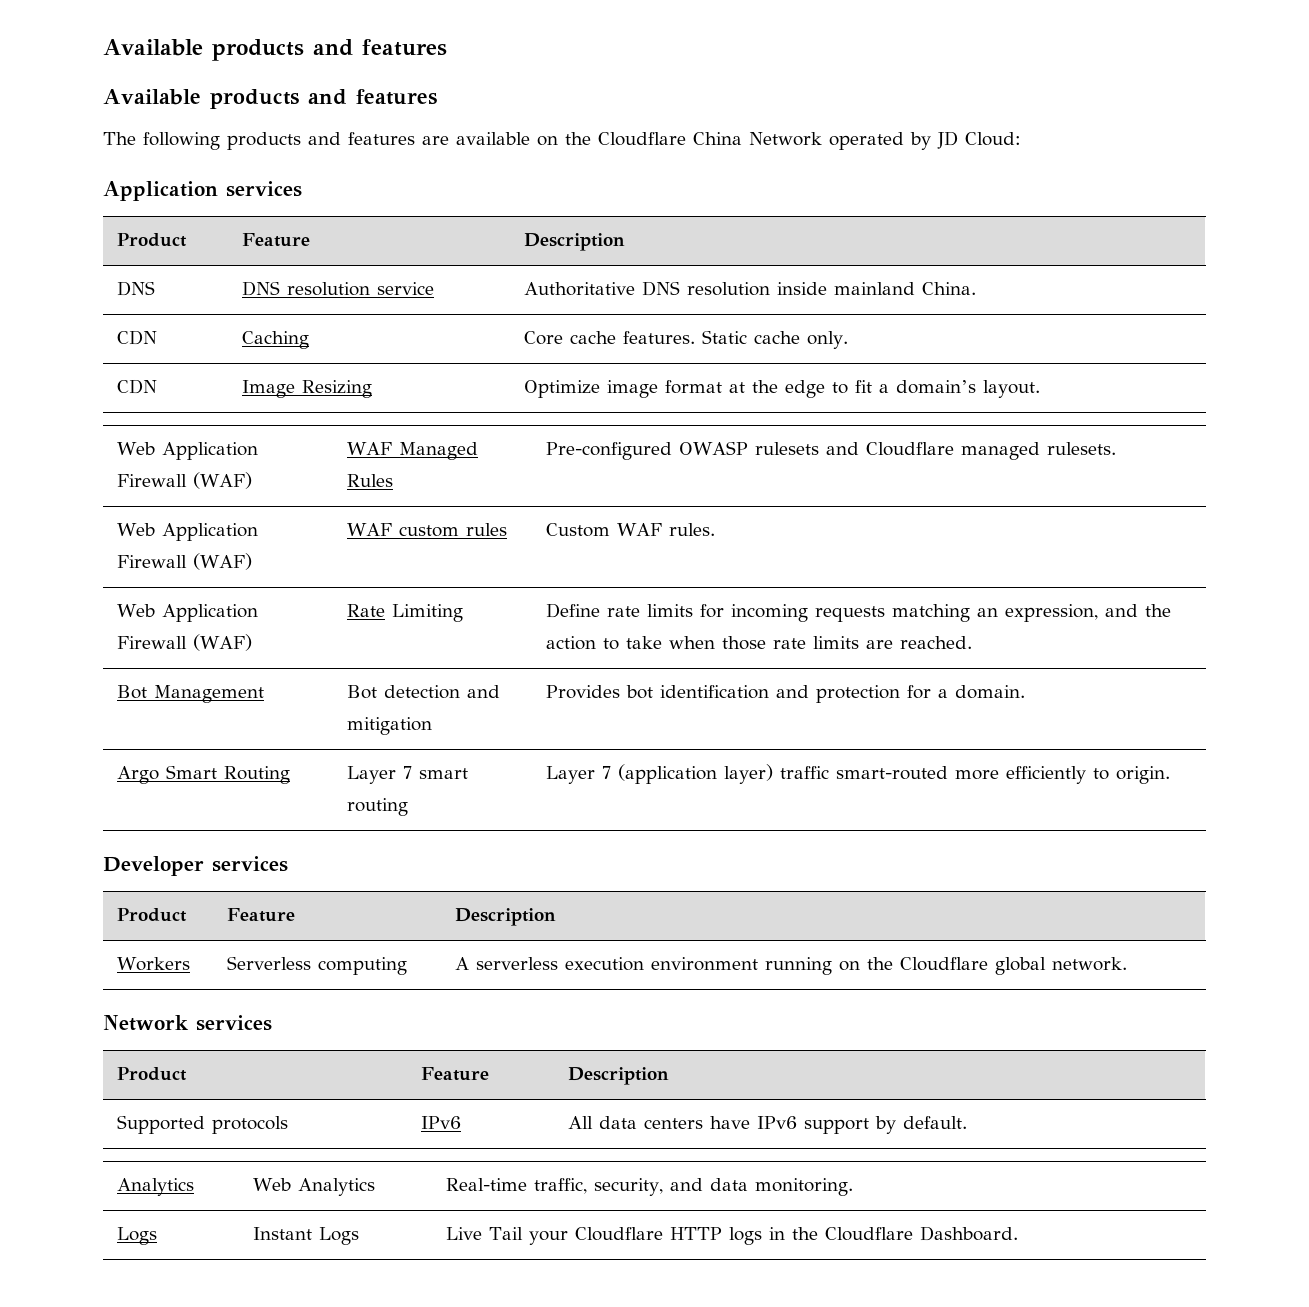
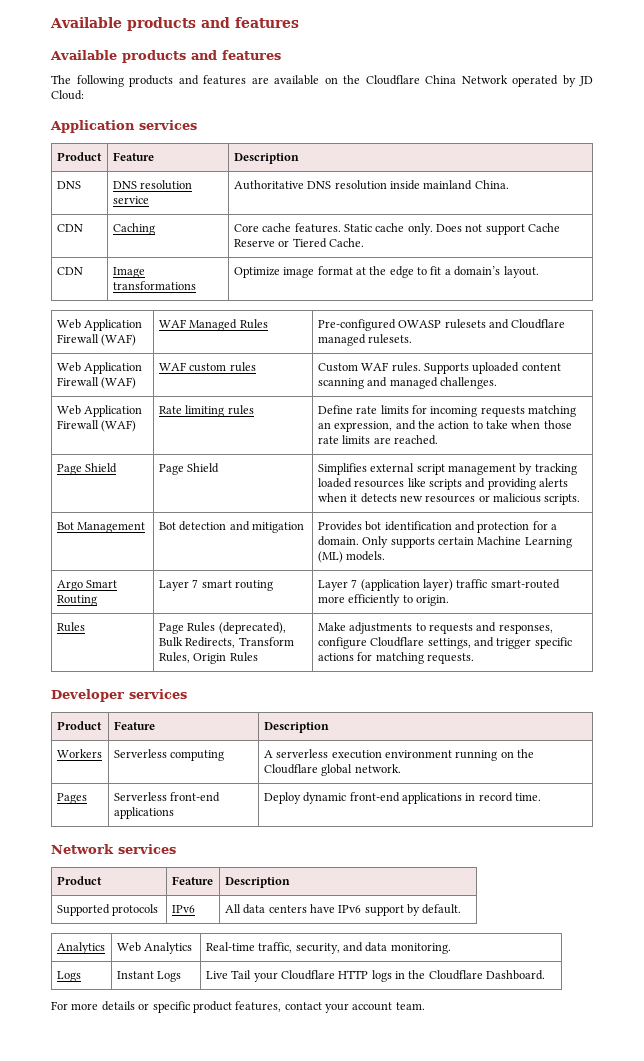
- CDN | Caching | Core cache features. Static cache only.
+ CDN | Caching | Core cache features. Static cache only. Does not support Cache Reserve or Tiered Cache.
- CDN | Image Resizing | Optimize image format at the edge to fit a domain’s layout.
+ CDN | Image transformations | Optimize image format at the edge to fit a domain’s layout.
- Web Application Firewall (WAF) | WAF custom rules | Custom WAF rules.
+ Web Application Firewall (WAF) | WAF custom rules | Custom WAF rules. Supports uploaded content scanning and managed challenges.
- Web Application Firewall (WAF) | Rate Limiting | Define rate limits for incoming requests matching an expression, and the action to take when those rate limits are reached.
+ Web Application Firewall (WAF) | Rate limiting rules | Define rate limits for incoming requests matching an expression, and the action to take when those rate limits are reached.
+ Page Shield | Page Shield | Simplifies external script management by tracking loaded resources like scripts and providing alerts when it detects new resources or malicious scripts.
- Bot Management | Bot detection and mitigation | Provides bot identification and protection for a domain.
+ Bot Management | Bot detection and mitigation | Provides bot identification and protection for a domain. Only supports certain Machine Learning (ML) models.
+ Rules | Page Rules (deprecated), Bulk Redirects, Transform Rules, Origin Rules | Make adjustments to requests and responses, configure Cloudflare settings, and trigger specific actions for matching requests.
+ Pages | Serverless front-end applications | Deploy dynamic front-end applications in record time.
+ For more details or specific product features, contact your account team.

